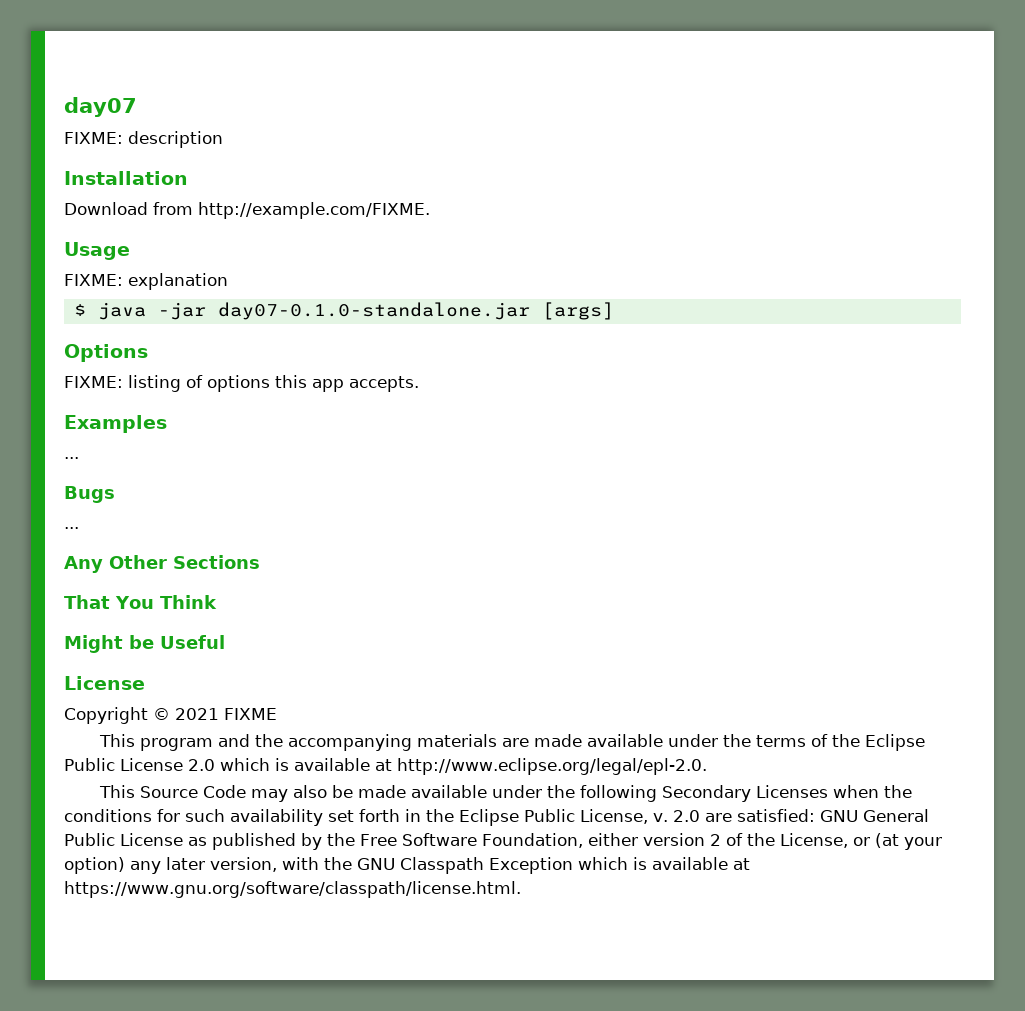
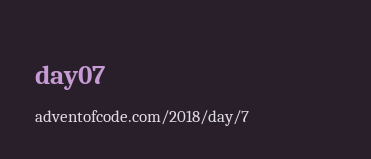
- FIXME: description
- Installation
- Download from http://example.com/FIXME.
- Usage
- FIXME: explanation
- $ java -jar day07-0.1.0-standalone.jar [args]
- Options
- FIXME: listing of options this app accepts.
- Examples
- ...
- Bugs
- ...
- Any Other Sections
- That You Think
- Might be Useful
- License
- Copyright © 2021 FIXME
- This program and the accompanying materials are made available under the terms of the Eclipse Public License 2.0 which is available at http://www.eclipse.org/legal/epl-2.0.
- This Source Code may also be made available under the following Secondary Licenses when the conditions for such availability set forth in the Eclipse Public License, v. 2.0 are satisfied: GNU General Public License as published by the Free Software Foundation, either version 2 of the License, or (at your option) any later version, with the GNU Classpath Exception which is available at https://www.gnu.org/software/classpath/license.html.
+ adventofcode.com/2018/day/7

